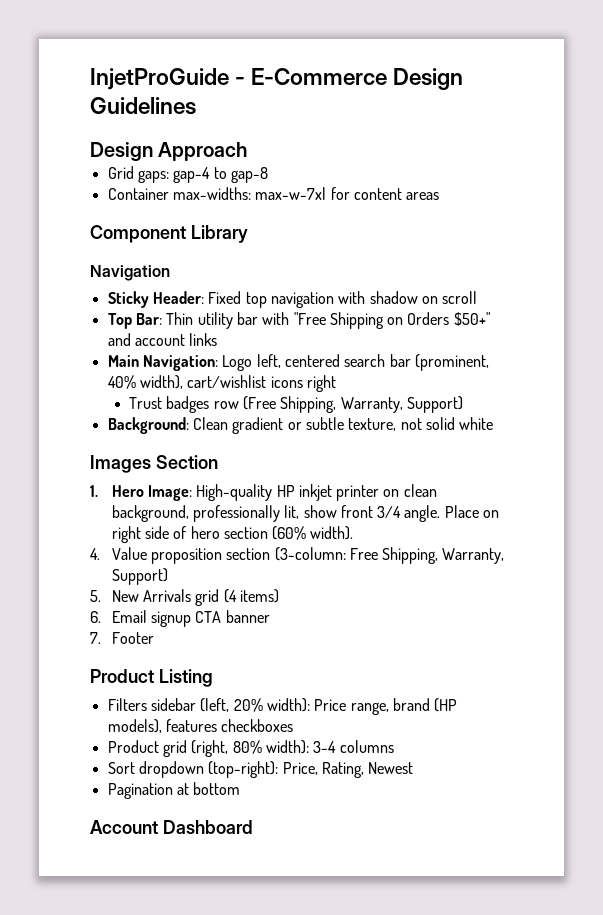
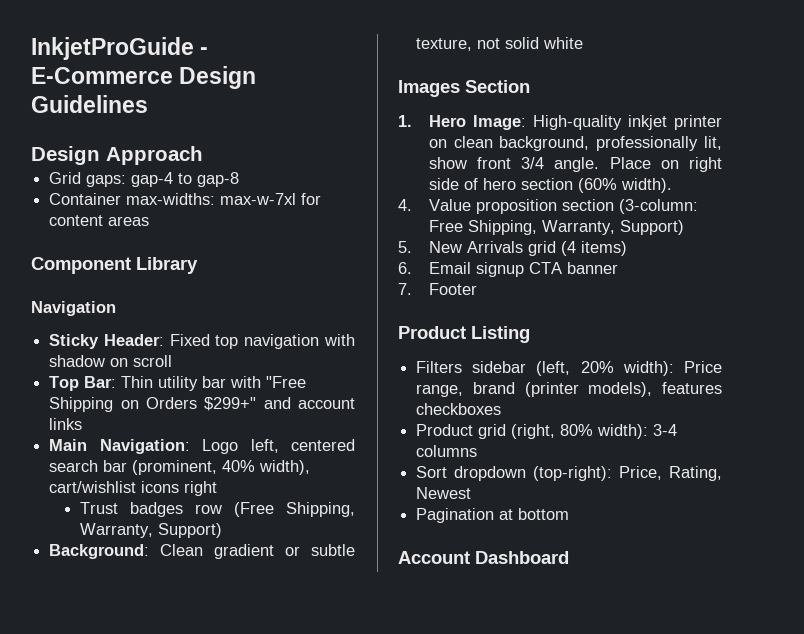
- InjetProGuide - E-Commerce Design Guidelines
+ InkjetProGuide - E-Commerce Design Guidelines
- Top Bar: Thin utility bar with "Free Shipping on Orders $50+" and account links
+ Top Bar: Thin utility bar with "Free Shipping on Orders $299+" and account links
- 1. Hero Image: High-quality HP inkjet printer on clean background, professionally lit, show front 3/4 angle.
+ 1. Hero Image: High-quality inkjet printer on clean background, professionally lit, show front 3/4 angle.
- Filters sidebar (left, 20% width): Price range, brand (HP models), features checkboxes
+ Filters sidebar (left, 20% width): Price range, brand (printer models), features checkboxes

